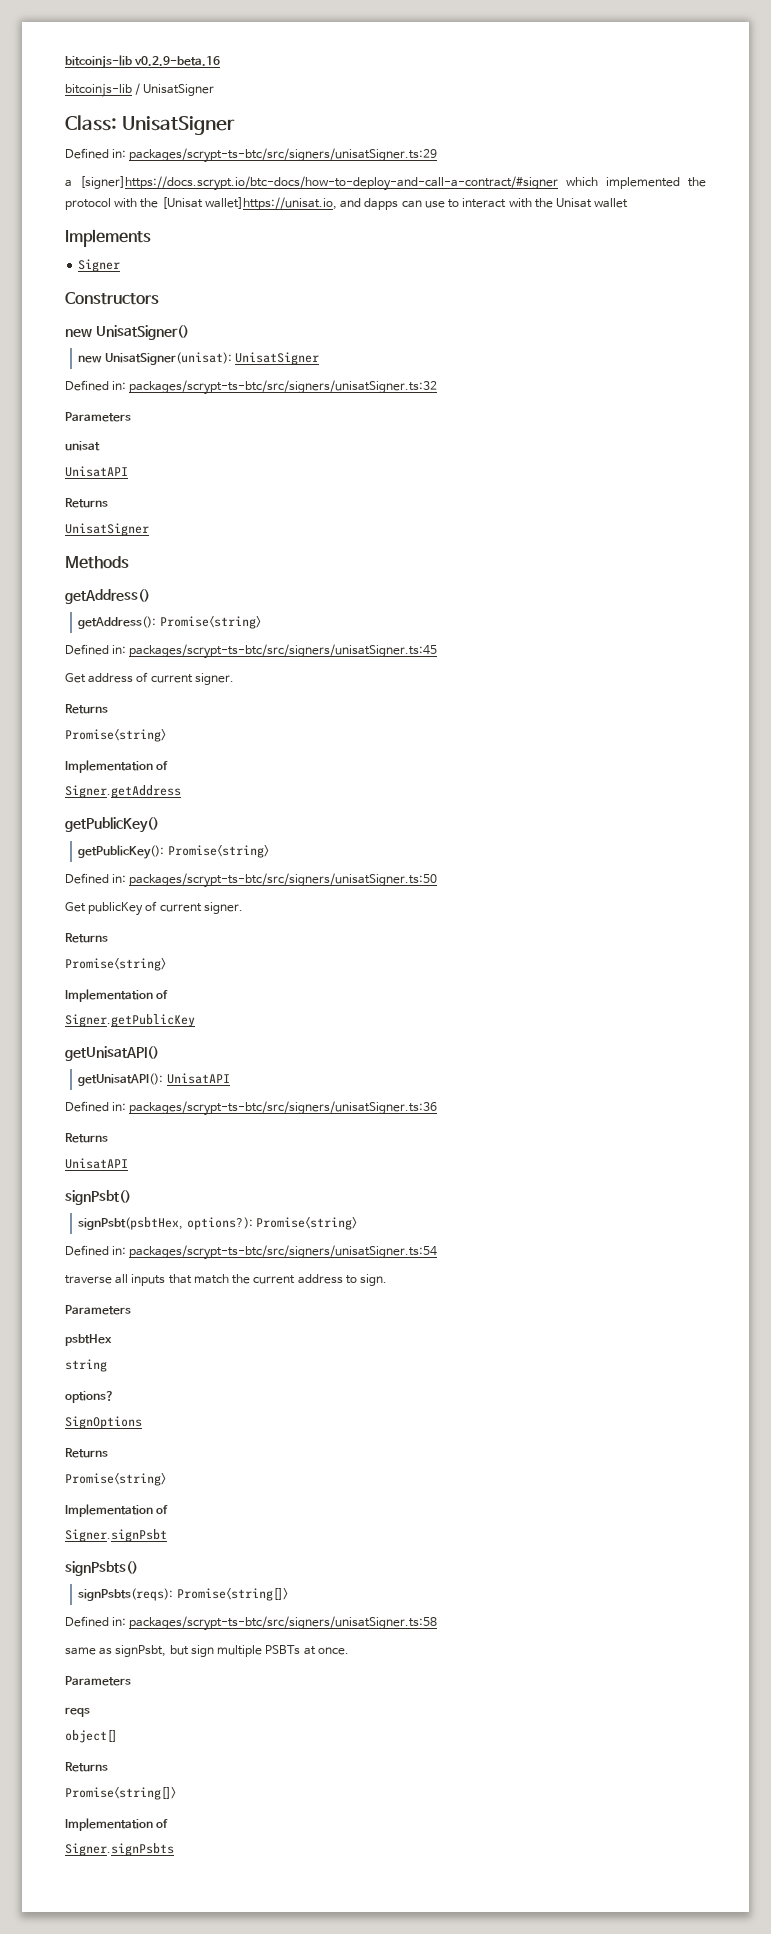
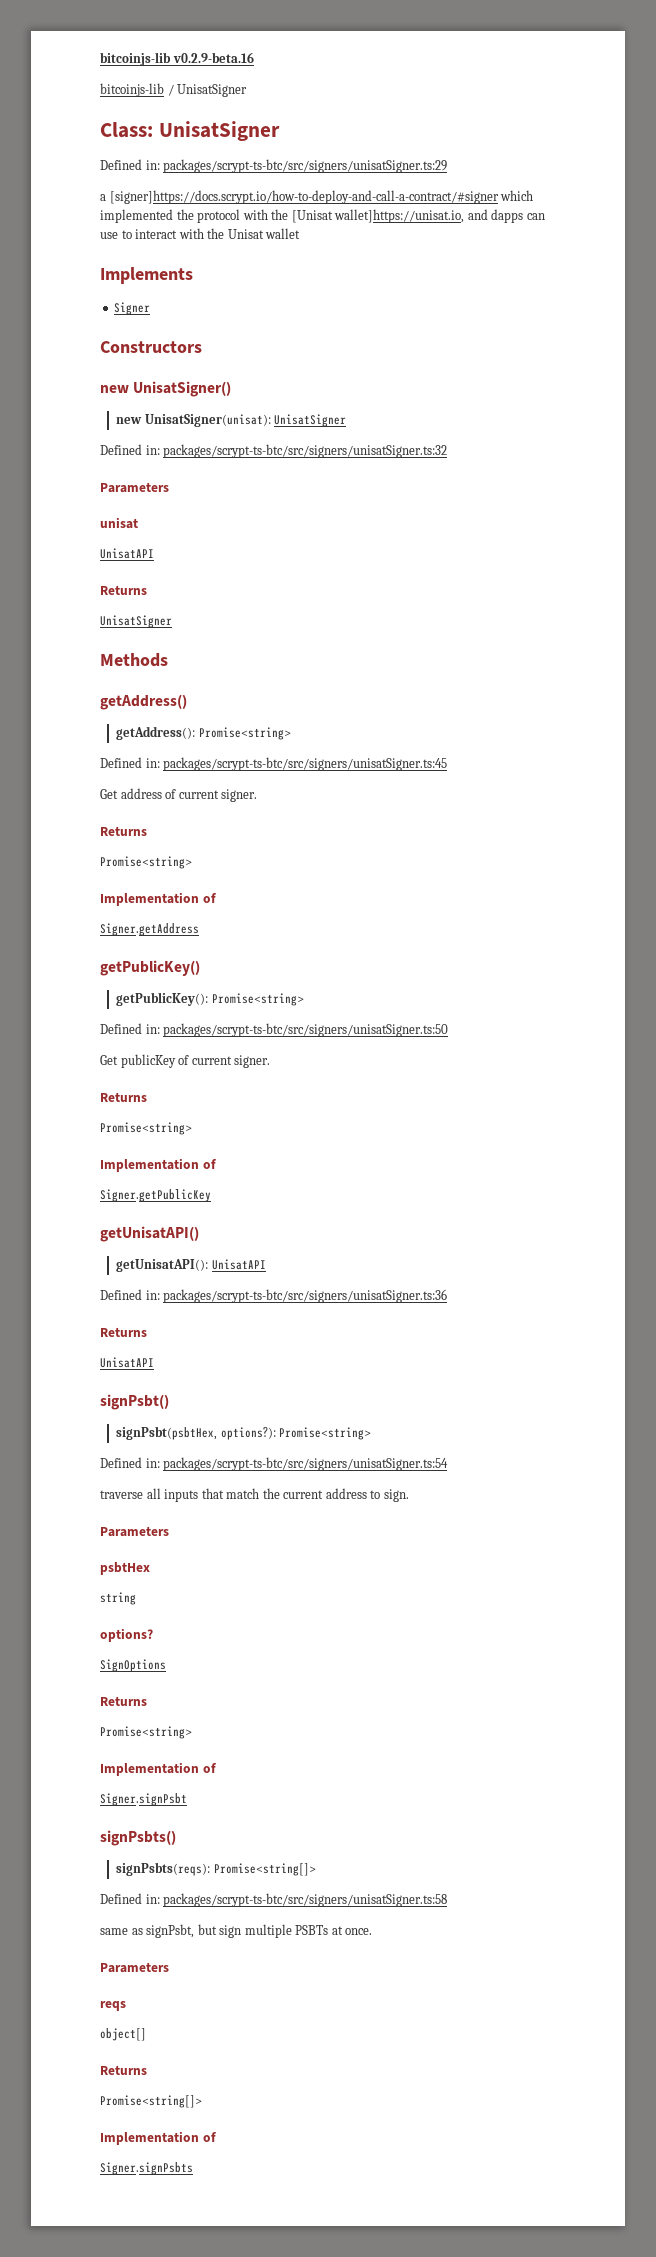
- a [signer]https://docs.scrypt.io/btc-docs/how-to-deploy-and-call-a-contract/#signer which implemented the protocol with the [Unisat wallet]https://unisat.io, and dapps can use to interact with the Unisat wallet
+ a [signer]https://docs.scrypt.io/how-to-deploy-and-call-a-contract/#signer which implemented the protocol with the [Unisat wallet]https://unisat.io, and dapps can use to interact with the Unisat wallet

